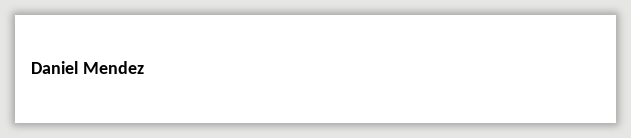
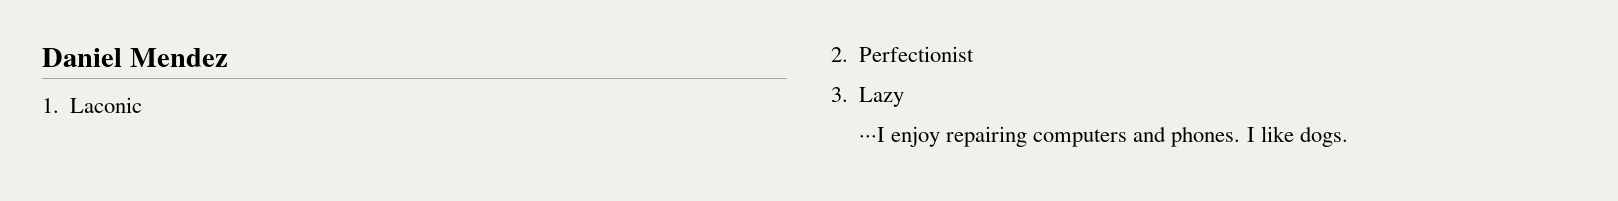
+ 1. Laconic
+ 2. Perfectionist
+ 3. Lazy
+ ···I enjoy repairing computers and phones. I like dogs.

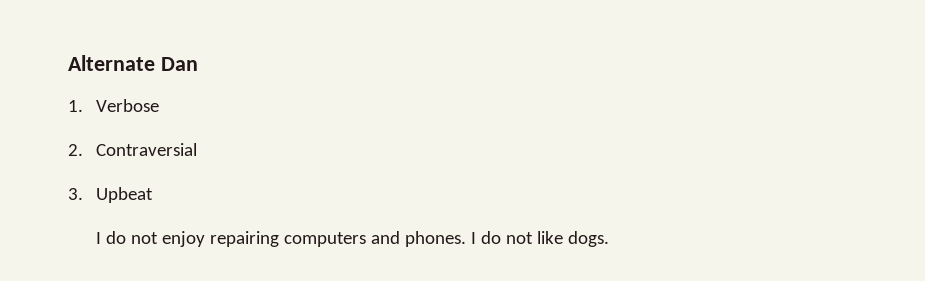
- Daniel Mendez
+ Alternate Dan
- 1. Laconic
+ 1. Verbose
- 2. Perfectionist
+ 2. Contraversial
- 3. Lazy
- ···I enjoy repairing computers and phones.
+ 3. Upbeat
+ I do not enjoy repairing computers and phones.
- I like dogs.
+ I do not like dogs.

